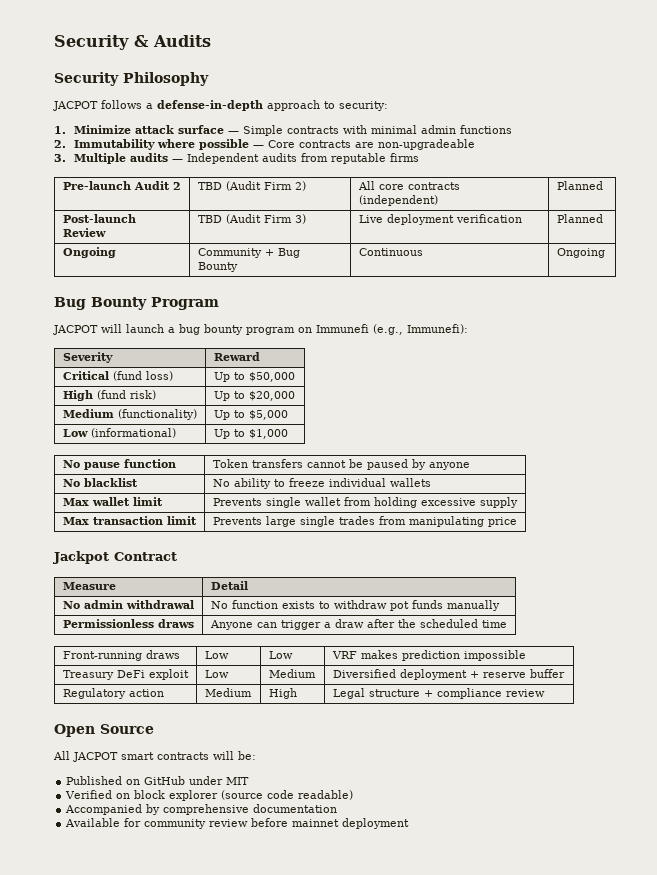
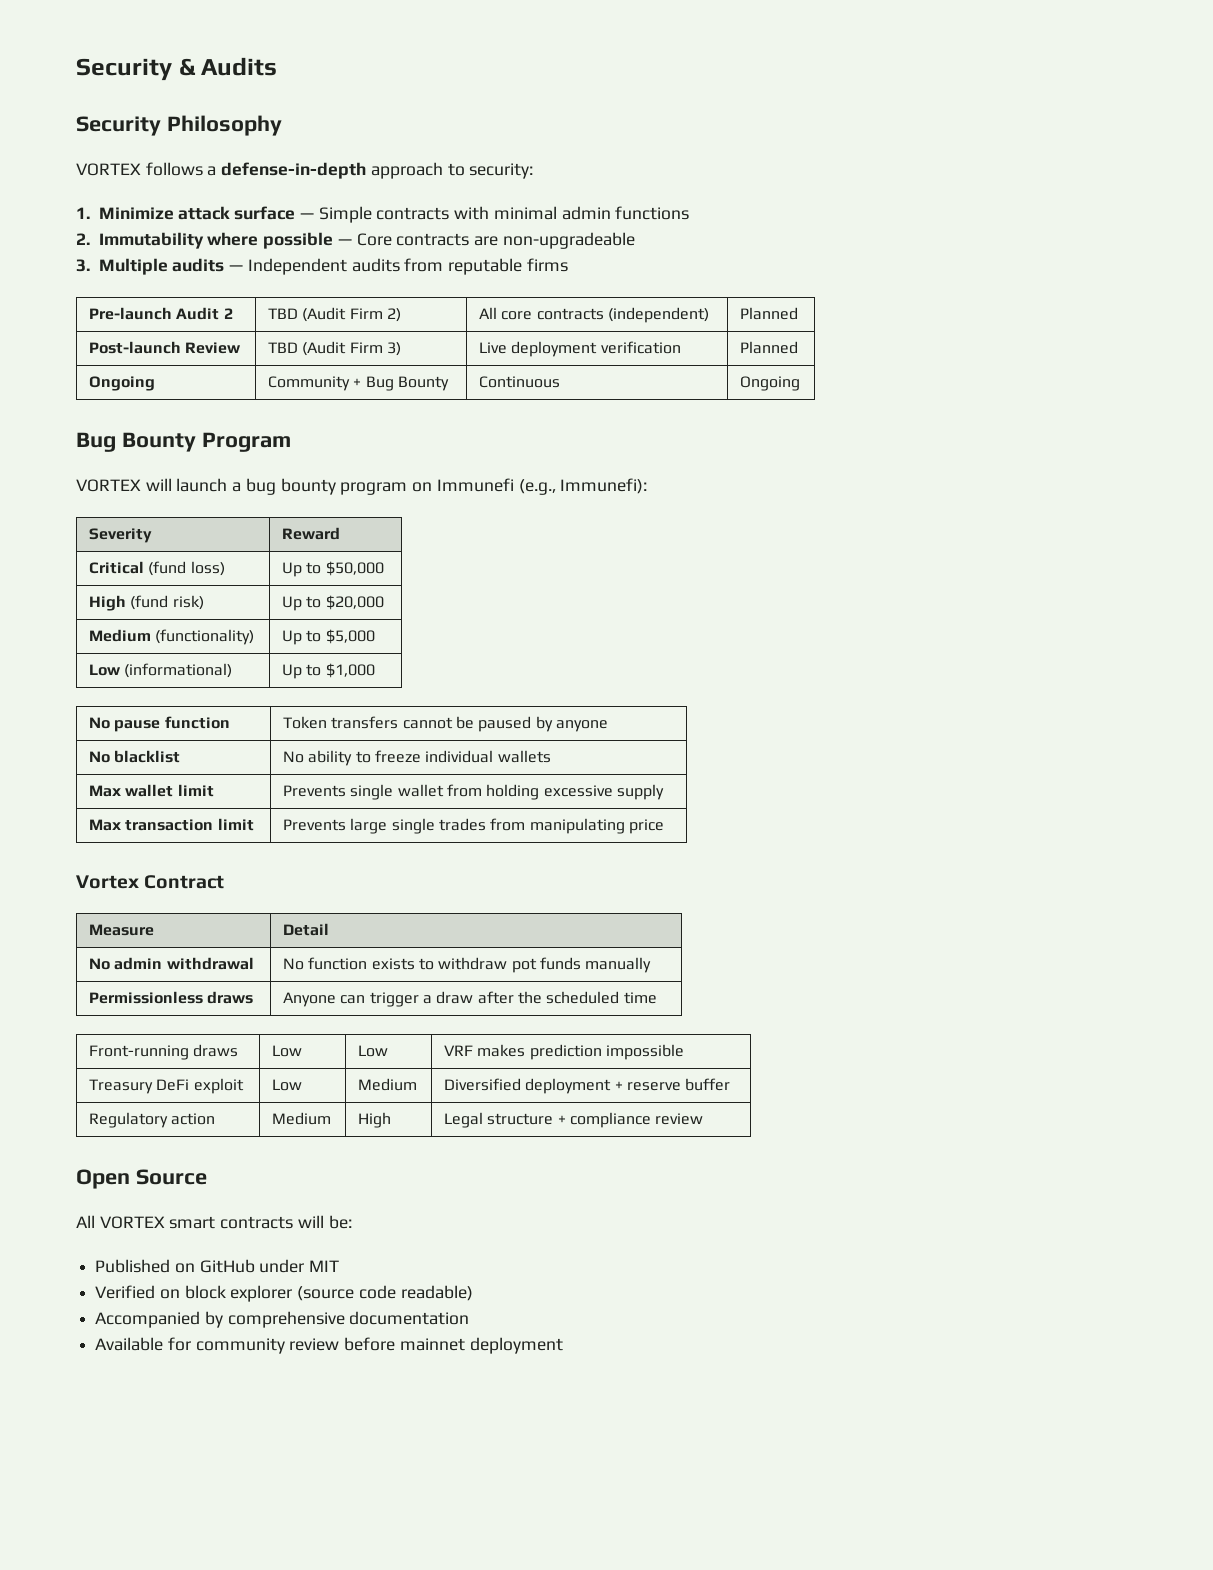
- JACPOT follows a defense-in-depth approach to security:
+ VORTEX follows a defense-in-depth approach to security:
- JACPOT will launch a bug bounty program on Immunefi (e.g., Immunefi):
+ VORTEX will launch a bug bounty program on Immunefi (e.g., Immunefi):
- Jackpot Contract
+ Vortex Contract
- All JACPOT smart contracts will be:
+ All VORTEX smart contracts will be:

